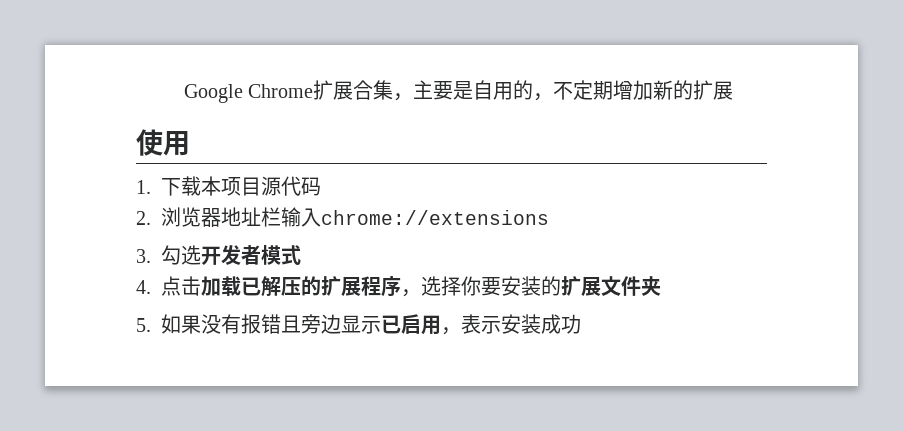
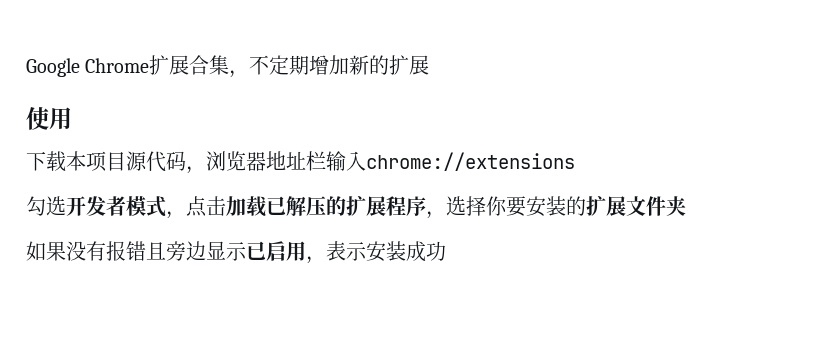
- Google Chrome扩展合集，主要是自用的，不定期增加新的扩展
+ Google Chrome扩展合集，不定期增加新的扩展
- 1.下载本项目源代码
- 2.浏览器地址栏输入chrome://extensions
+ 下载本项目源代码，浏览器地址栏输入chrome://extensions
- 3.勾选开发者模式
- 4.点击加载已解压的扩展程序，选择你要安装的扩展文件夹
+ 勾选开发者模式，点击加载已解压的扩展程序，选择你要安装的扩展文件夹
- 5.如果没有报错且旁边显示已启用，表示安装成功
+ 如果没有报错且旁边显示已启用，表示安装成功

